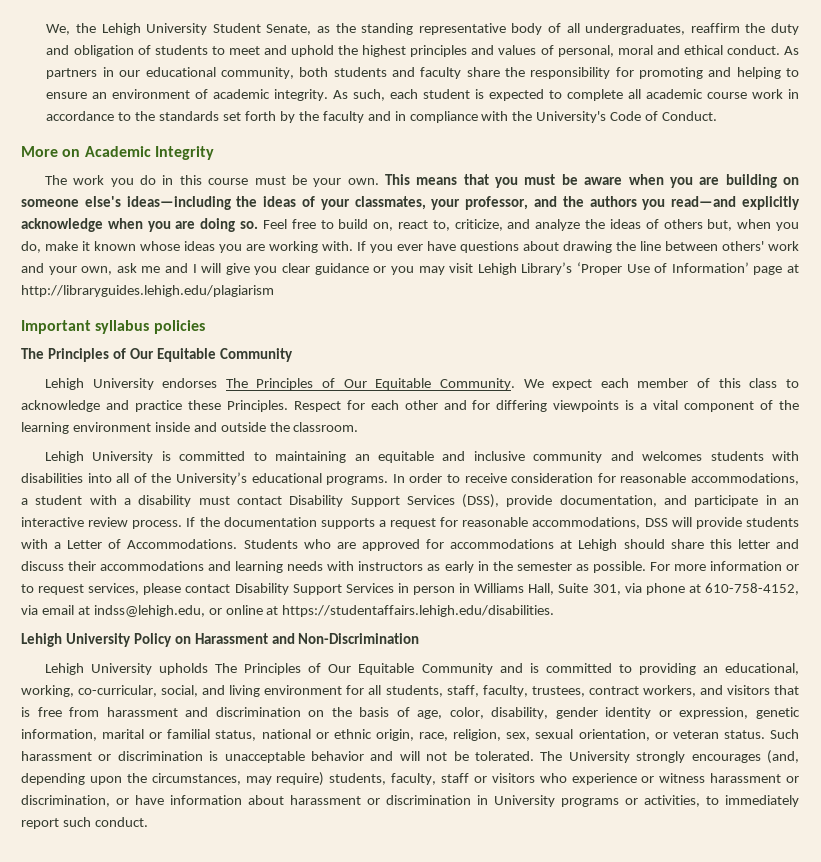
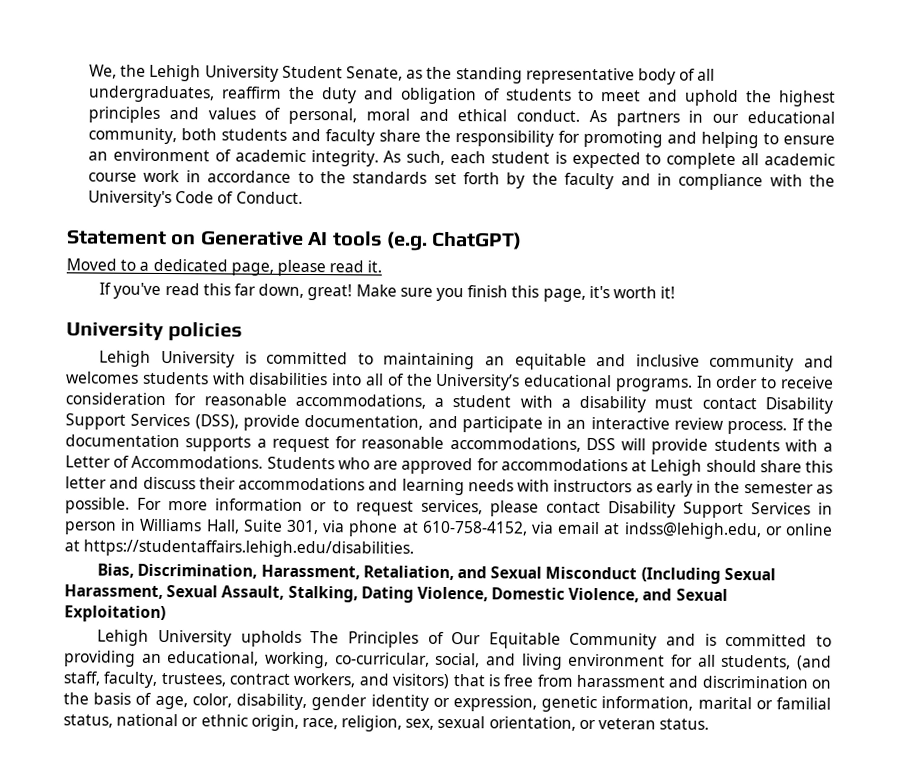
- More on Academic Integrity
- The work you do in this course must be your own. This means that you must be aware when you are building on someone else's ideas—including the ideas of your classmates, your professor, and the authors you read—and explicitly acknowledge when you are doing so. Feel free to build on, react to, criticize, and analyze the ideas of others but, when you do, make it known whose ideas you are working with. If you ever have questions about drawing the line between others' work and your own, ask me and I will give you clear guidance or you may visit Lehigh Library’s ‘Proper Use of Information’ page at http://libraryguides.lehigh.edu/plagiarism
- Important syllabus policies
- The Principles of Our Equitable Community
- Lehigh University endorses The Principles of Our Equitable Community. We expect each member of this class to acknowledge and practice these Principles. Respect for each other and for differing viewpoints is a vital component of the learning environment inside and outside the classroom.
+ Statement on Generative AI tools (e.g. ChatGPT)
+ Moved to a dedicated page, please read it.
+ If you've read this far down, great! Make sure you finish this page, it's worth it!
+ University policies
- Lehigh University Policy on Harassment and Non-Discrimination
+ Bias, Discrimination, Harassment, Retaliation, and Sexual Misconduct (Including Sexual Harassment, Sexual Assault, Stalking, Dating Violence, Domestic Violence, and Sexual Exploitation)
- Lehigh University upholds The Principles of Our Equitable Community and is committed to providing an educational, working, co-curricular, social, and living environment for all students, staff, faculty, trustees, contract workers, and visitors that is free from harassment and discrimination on the basis of age, color, disability, gender identity or expression, genetic information, marital or familial status, national or ethnic origin, race, religion, sex, sexual orientation, or veteran status. Such harassment or discrimination is unacceptable behavior and will not be tolerated. The University strongly encourages (and, depending upon the circumstances, may require) students, faculty, staff or visitors who experience or witness harassment or discrimination, or have information about harassment or discrimination in University programs or activities, to immediately report such conduct.
+ Lehigh University upholds The Principles of Our Equitable Community and is committed to providing an educational, working, co-curricular, social, and living environment for all students, (and staff, faculty, trustees, contract workers, and visitors) that is free from harassment and discrimination on the basis of age, color, disability, gender identity or expression, genetic information, marital or familial status, national or ethnic origin, race, religion, sex, sexual orientation, or veteran status.

